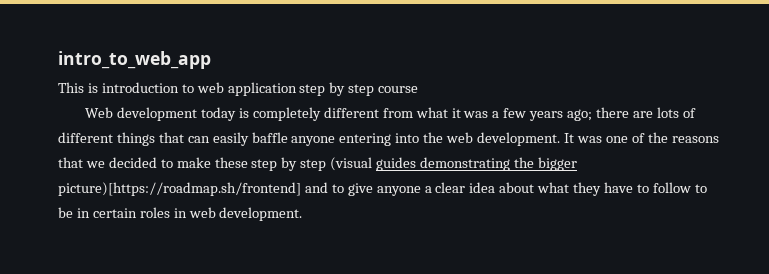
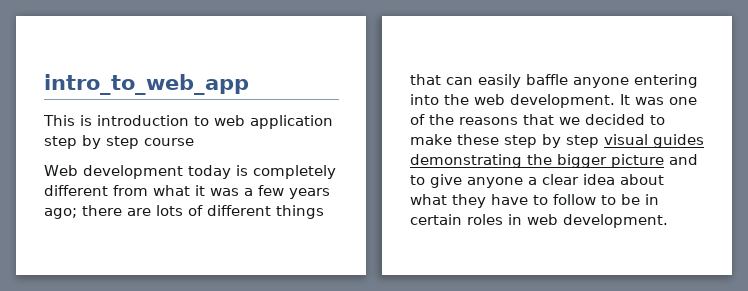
- It was one of the reasons that we decided to make these step by step (visual guides demonstrating the bigger picture)[https://roadmap.sh/frontend] and to give anyone a clear idea about what they have to follow to be in certain roles in web development.
+ It was one of the reasons that we decided to make these step by step visual guides demonstrating the bigger picture and to give anyone a clear idea about what they have to follow to be in certain roles in web development.

